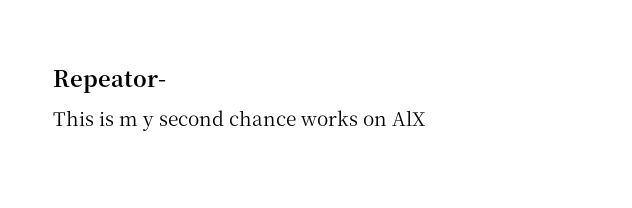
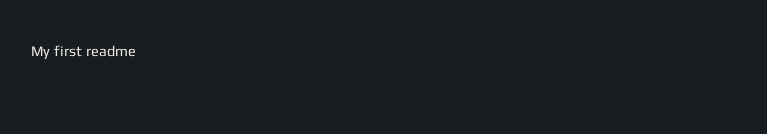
- Repeator-
- This is m y second chance works on AlX
+ My first readme

